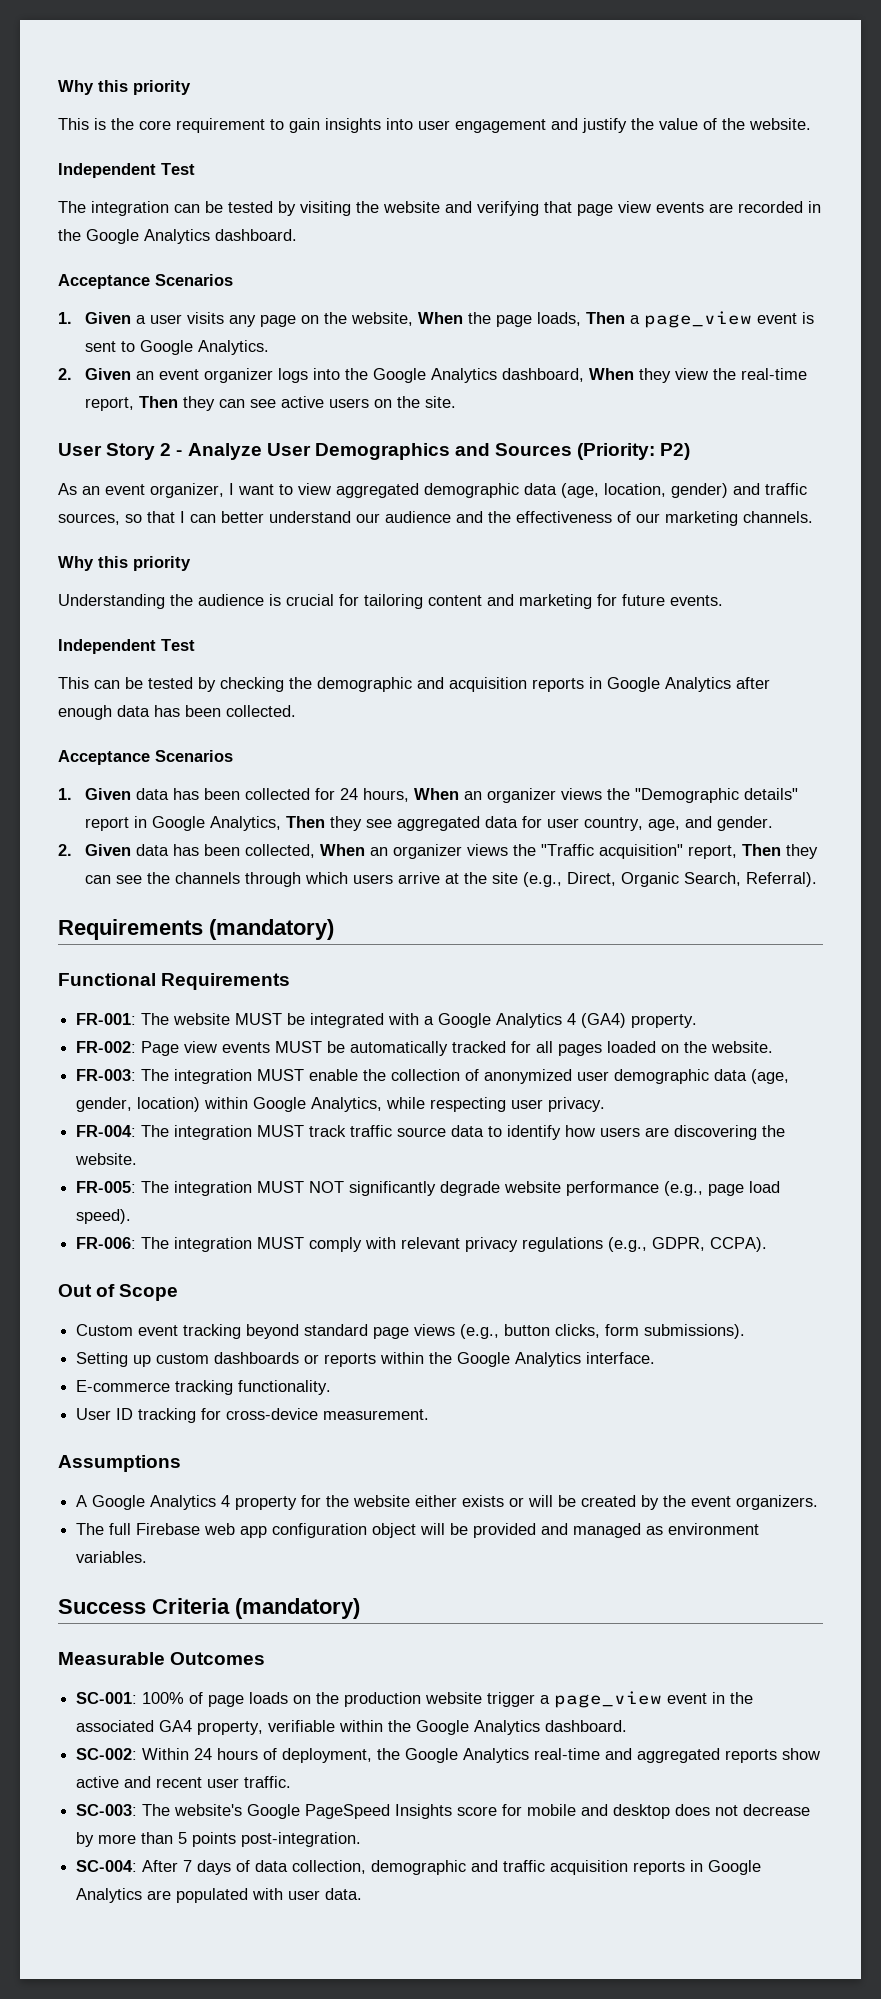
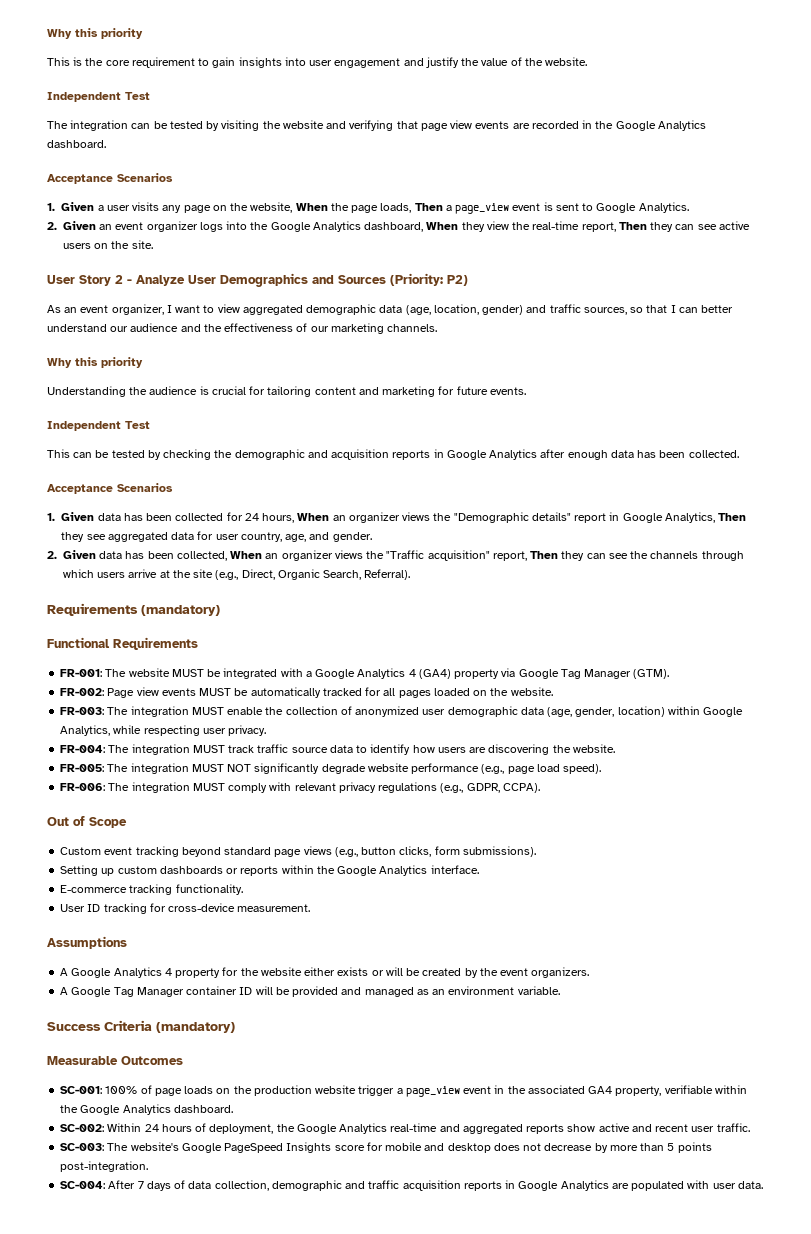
- FR-001: The website MUST be integrated with a Google Analytics 4 (GA4) property.
+ FR-001: The website MUST be integrated with a Google Analytics 4 (GA4) property via Google Tag Manager (GTM).
- The full Firebase web app configuration object will be provided and managed as environment variables.
+ A Google Tag Manager container ID will be provided and managed as an environment variable.

